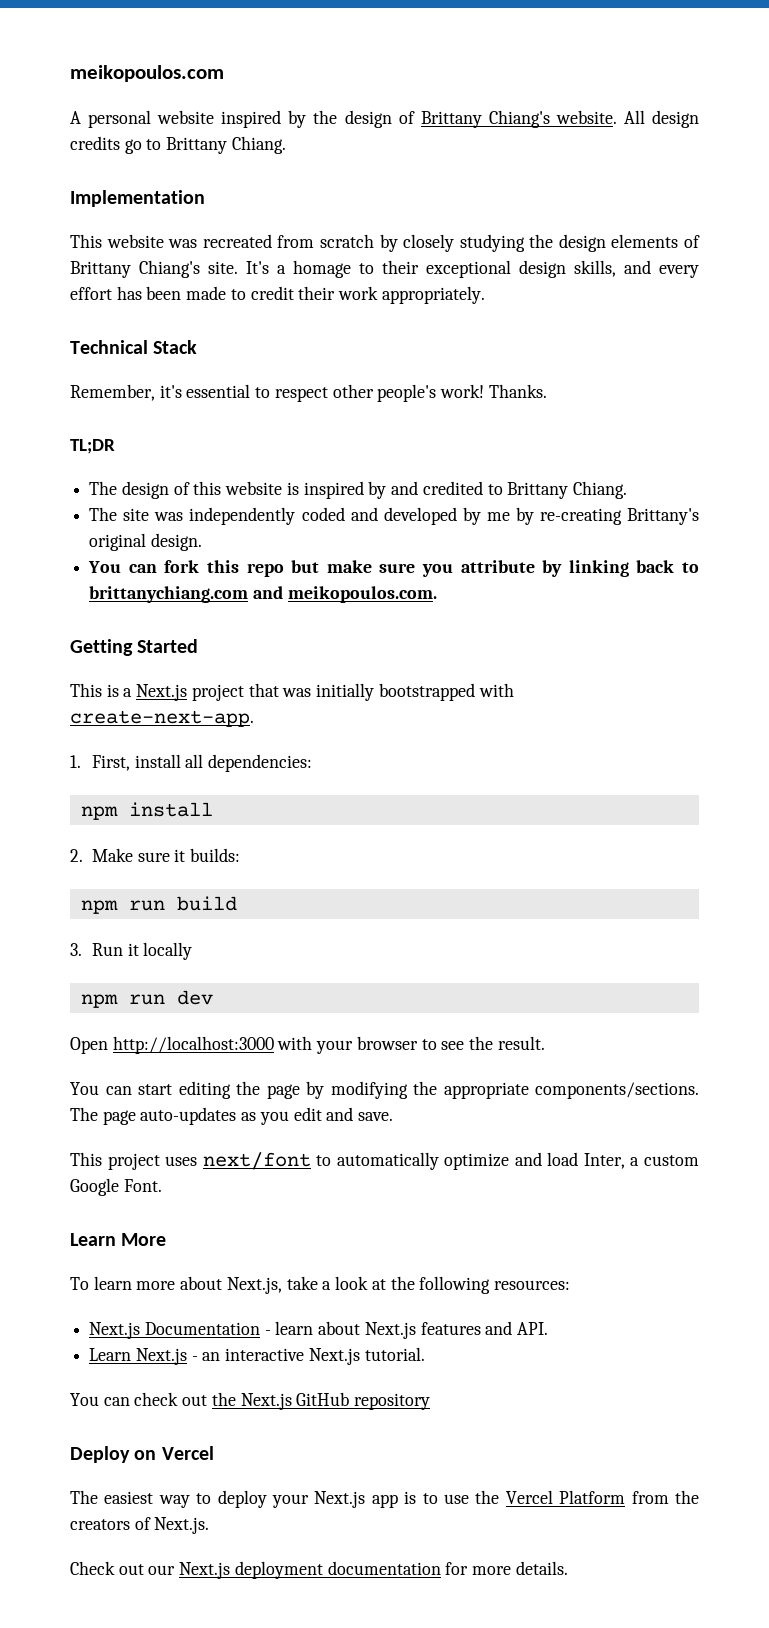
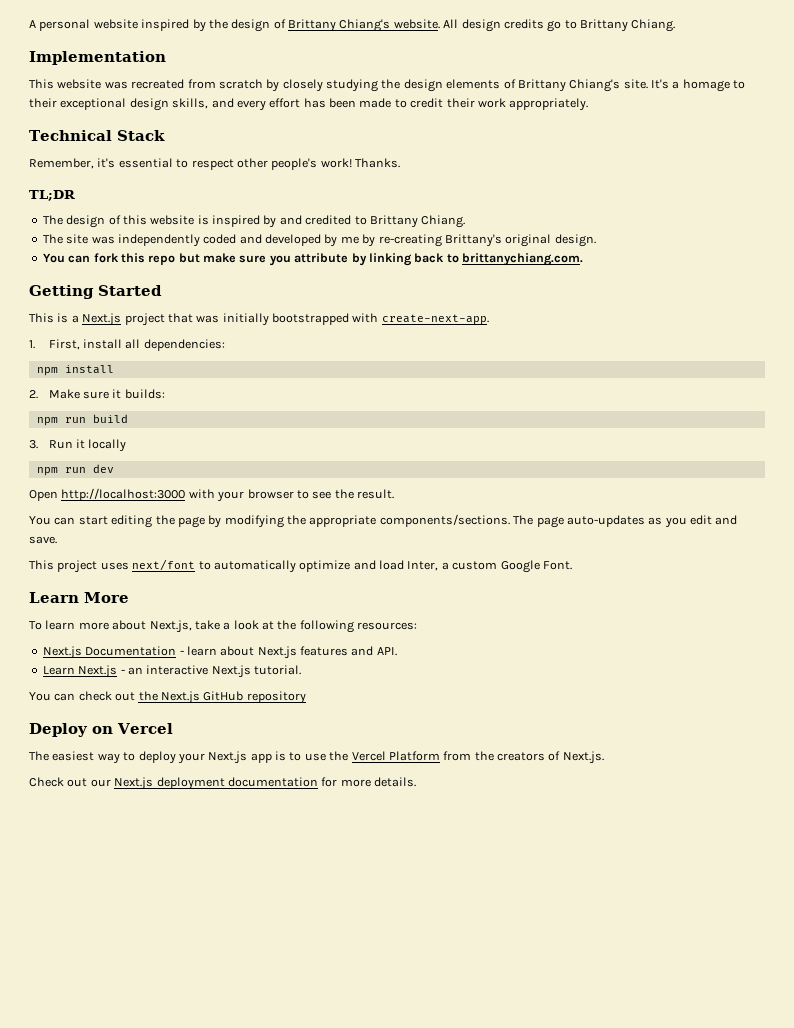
- meikopoulos.com
- You can fork this repo but make sure you attribute by linking back to brittanychiang.com and meikopoulos.com.
+ You can fork this repo but make sure you attribute by linking back to brittanychiang.com.

